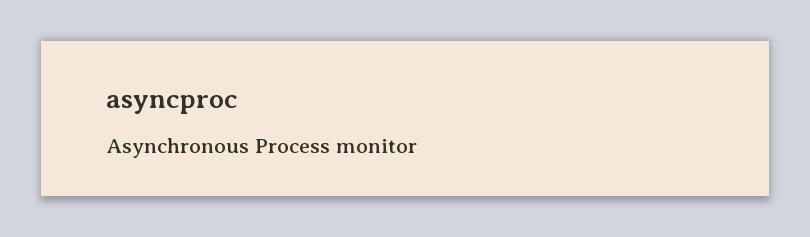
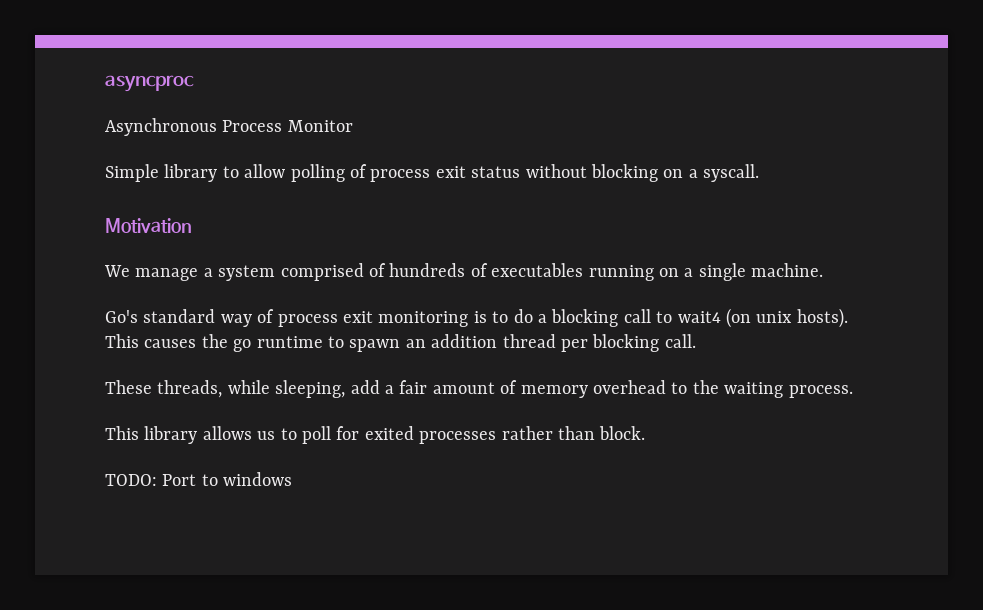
- Asynchronous Process monitor
+ Asynchronous Process Monitor
+ Simple library to allow polling of process exit status without blocking on a syscall.
+ Motivation
+ We manage a system comprised of hundreds of executables running on a single machine.
+ Go's standard way of process exit monitoring is to do a blocking call to wait4 (on unix hosts). This causes the go runtime to spawn an addition thread per blocking call.
+ These threads, while sleeping, add a fair amount of memory overhead to the waiting process.
+ This library allows us to poll for exited processes rather than block.
+ TODO: Port to windows

